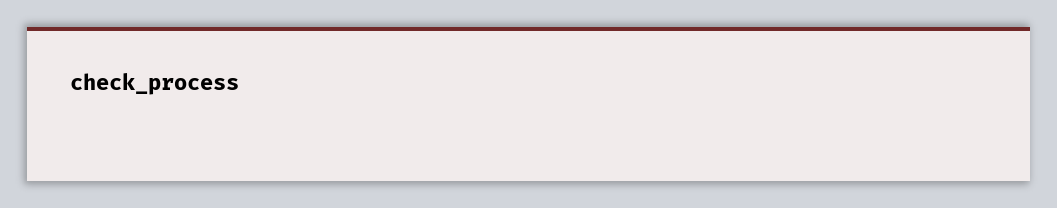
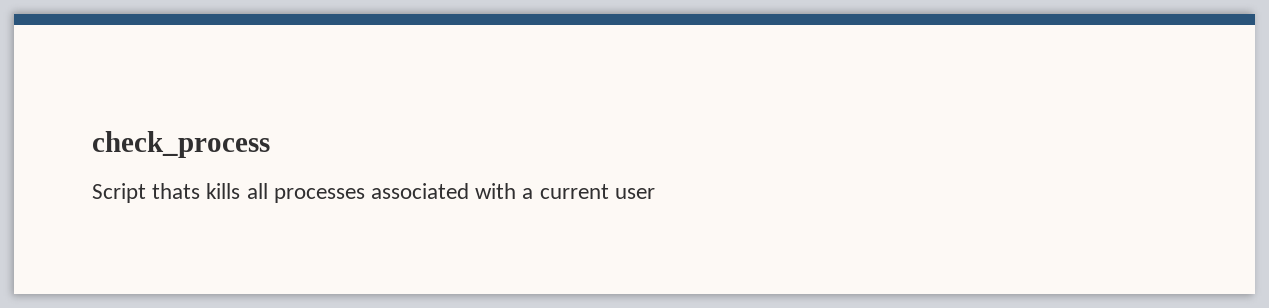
+ Script thats kills all processes associated with a current user

